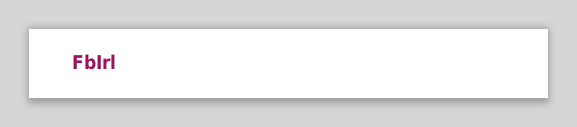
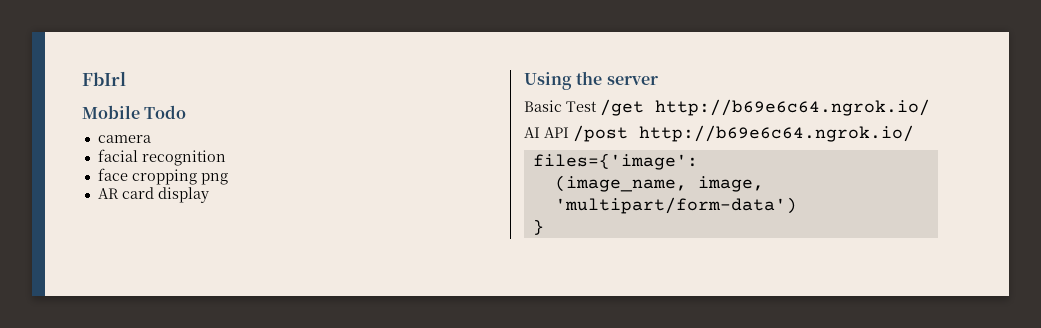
+ Mobile Todo
+ camera
+ facial recognition
+ face cropping png
+ AR card display
+ Using the server
+ Basic Test /get http://b69e6c64.ngrok.io/
+ AI API /post http://b69e6c64.ngrok.io/
+ files={'image':
+ (image_name, image, 'multipart/form-data')
+ }

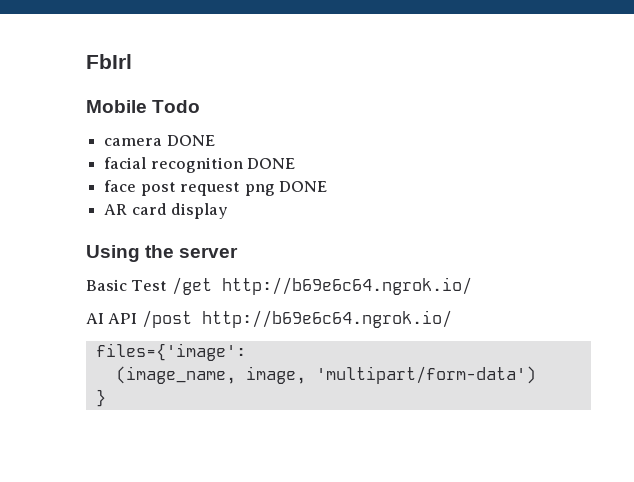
- camera
+ camera DONE
- facial recognition
+ facial recognition DONE
- face cropping png
+ face post request png DONE

